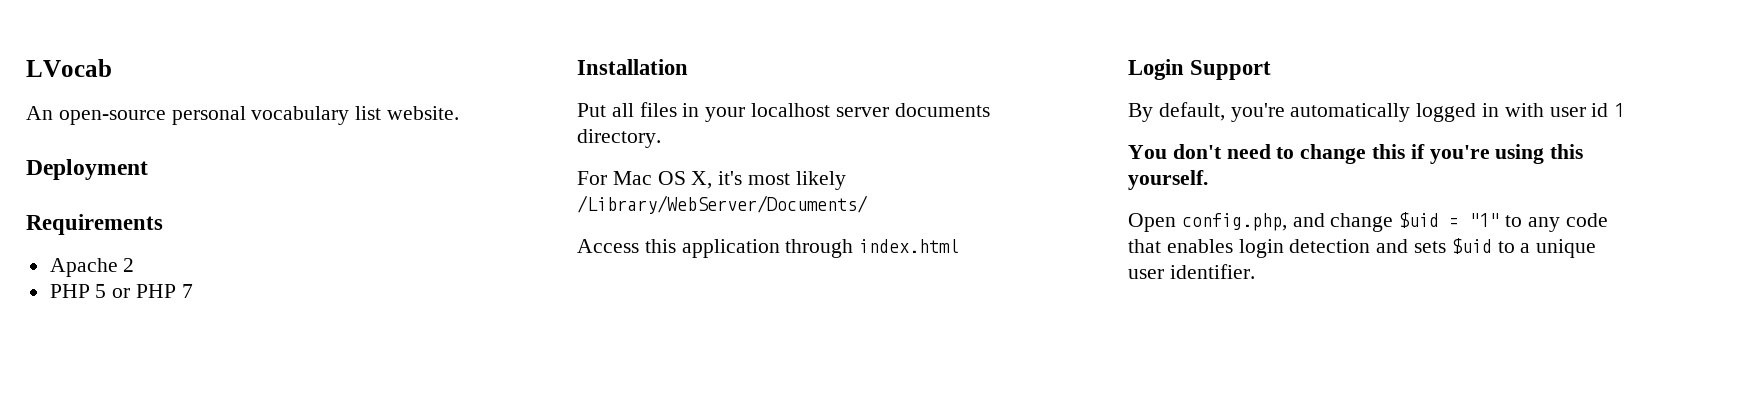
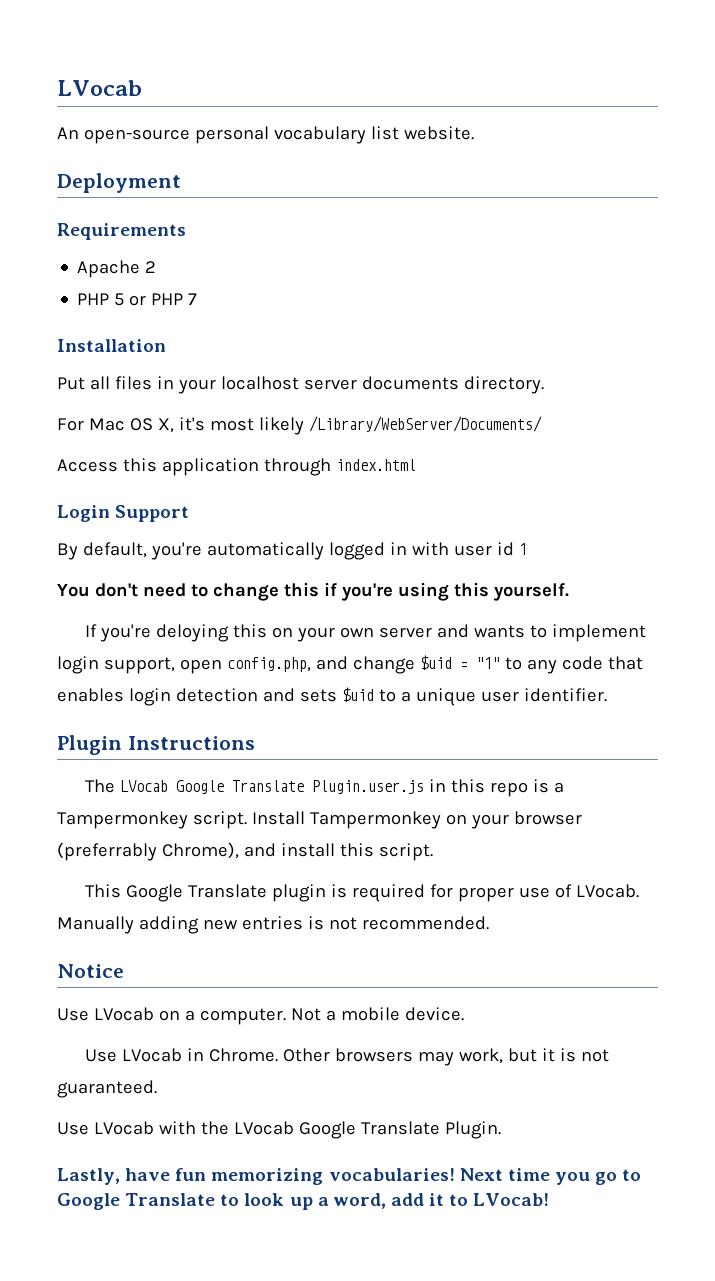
- Open config.php, and change $uid = "1" to any code that enables login detection and sets $uid to a unique user identifier.
+ If you're deloying this on your own server and wants to implement login support, open config.php, and change $uid = "1" to any code that enables login detection and sets $uid to a unique user identifier.
+ Plugin Instructions
+ The LVocab Google Translate Plugin.user.js in this repo is a Tampermonkey script. Install Tampermonkey on your browser (preferrably Chrome), and install this script.
+ This Google Translate plugin is required for proper use of LVocab. Manually adding new entries is not recommended.
+ Notice
+ Use LVocab on a computer. Not a mobile device.
+ Use LVocab in Chrome. Other browsers may work, but it is not guaranteed.
+ Use LVocab with the LVocab Google Translate Plugin.
+ Lastly, have fun memorizing vocabularies! Next time you go to Google Translate to look up a word, add it to LVocab!

